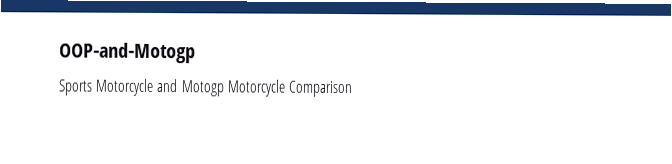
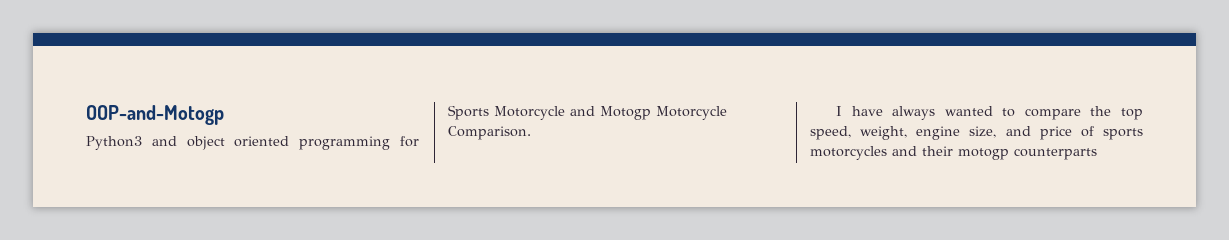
- Sports Motorcycle and Motogp Motorcycle Comparison
+ Python3 and object oriented programming for Sports Motorcycle and Motogp Motorcycle Comparison.
+ I have always wanted to compare the top speed, weight, engine size, and price of sports motorcycles and their motogp counterparts

